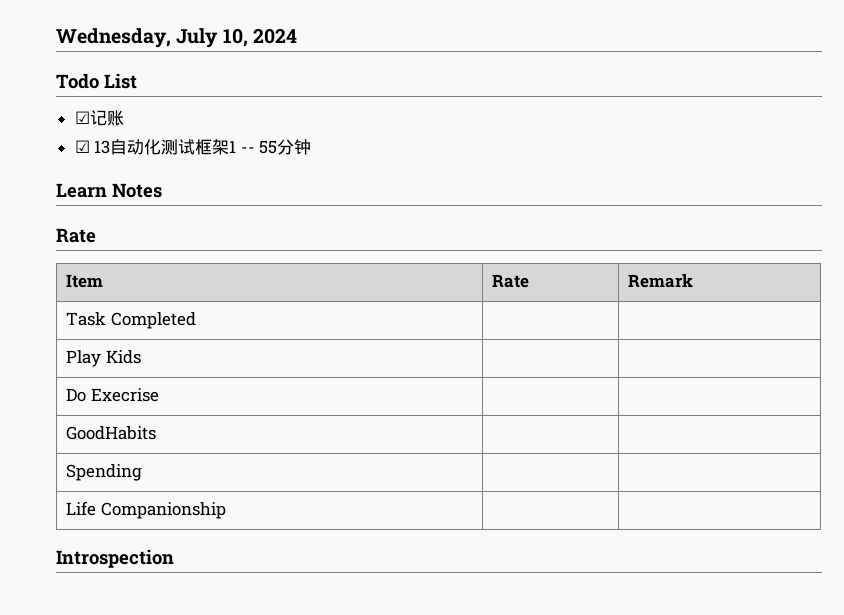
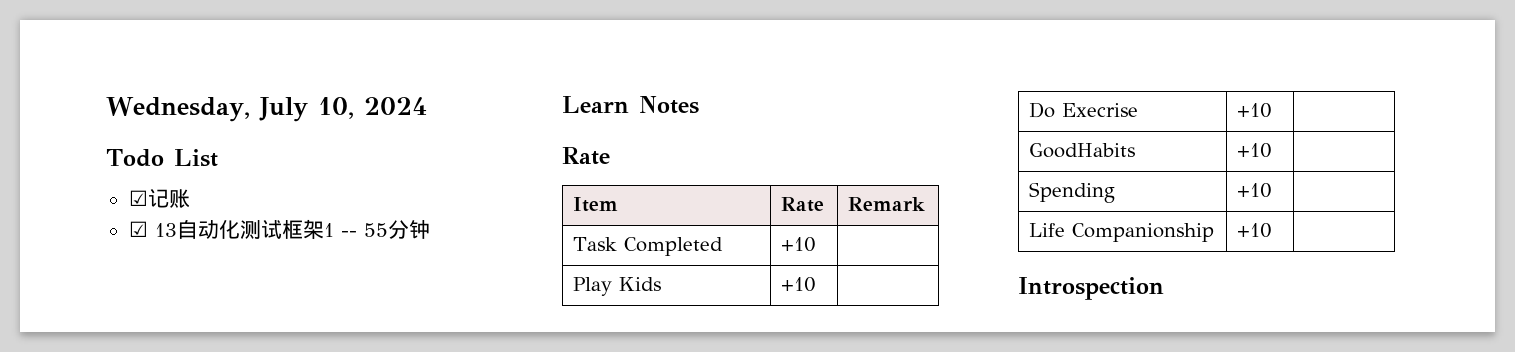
- Task Completed | |
+ Task Completed | +10 |
- Play Kids | |
+ Play Kids | +10 |
- Do Execrise | |
+ Do Execrise | +10 |
- GoodHabits | |
+ GoodHabits | +10 |
- Spending | |
+ Spending | +10 |
- Life Companionship | |
+ Life Companionship | +10 |

